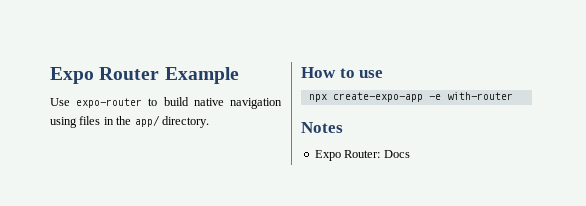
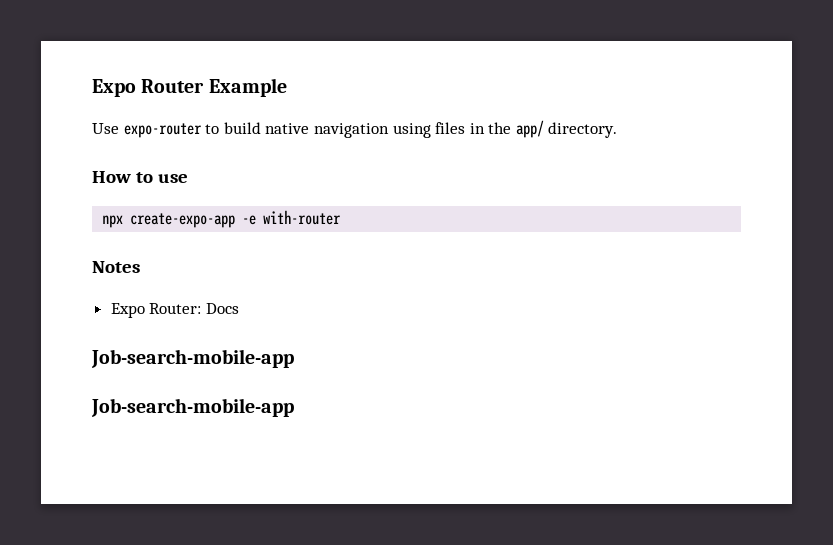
  Expo Router: Docs
+ Job-search-mobile-app
+ Job-search-mobile-app

